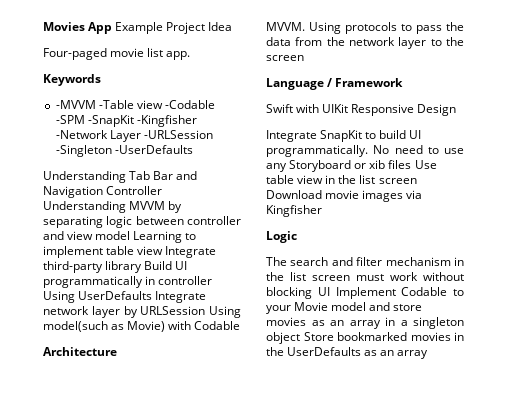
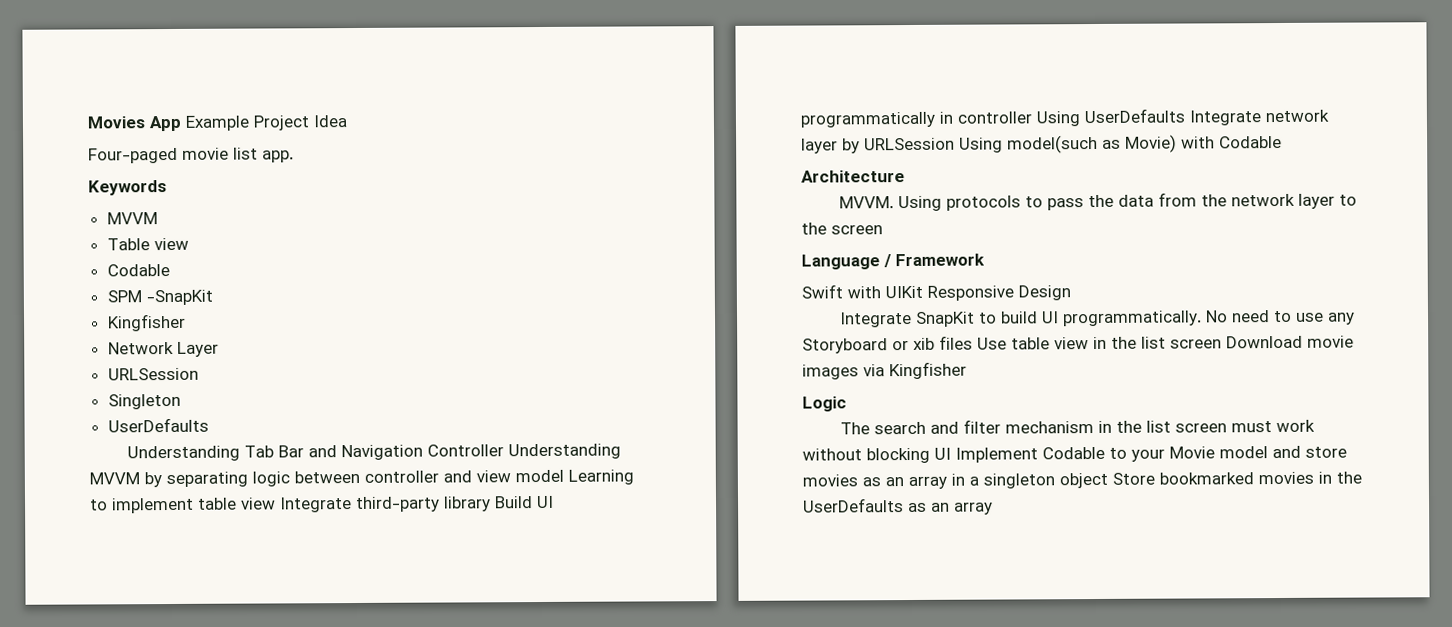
  Keywords
- -MVVM -Table view -Codable -SPM -SnapKit -Kingfisher -Network Layer -URLSession -Singleton -UserDefaults
+ MVVM
+ Table view
+ Codable
+ SPM -SnapKit
+ Kingfisher
+ Network Layer
+ URLSession
+ Singleton
+ UserDefaults

